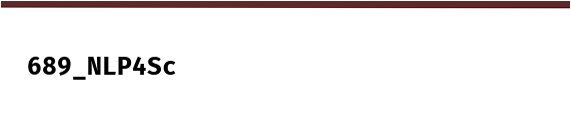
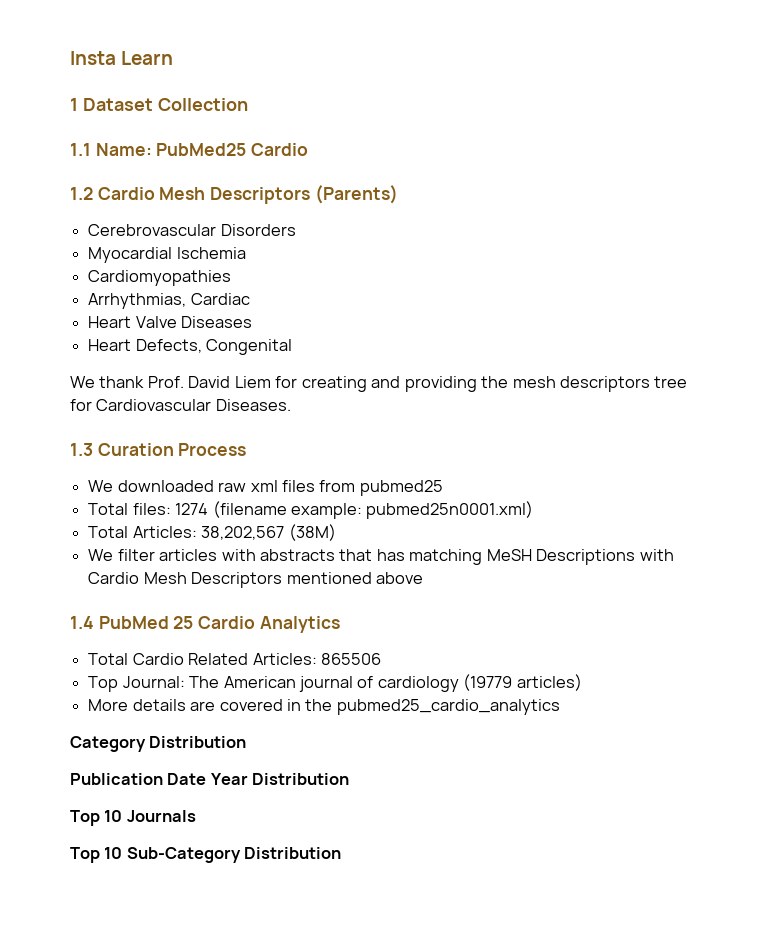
- 689_NLP4Sc
+ Insta Learn
+ 1 Dataset Collection
+ 1.1 Name: PubMed25 Cardio
+ 1.2 Cardio Mesh Descriptors (Parents)
+ Cerebrovascular Disorders
+ Myocardial Ischemia
+ Cardiomyopathies
+ Arrhythmias, Cardiac
+ Heart Valve Diseases
+ Heart Defects, Congenital
+ We thank Prof. David Liem for creating and providing the mesh descriptors tree for Cardiovascular Diseases.
+ 1.3 Curation Process
+ We downloaded raw xml files from pubmed25
+ Total files: 1274 (filename example: pubmed25n0001.xml)
+ Total Articles: 38,202,567 (38M)
+ We filter articles with abstracts that has matching MeSH Descriptions with Cardio Mesh Descriptors mentioned above
+ 1.4 PubMed 25 Cardio Analytics
+ Total Cardio Related Articles: 865506
+ Top Journal: The American journal of cardiology (19779 articles)
+ More details are covered in the pubmed25_cardio_analytics
+ Category Distribution
+ Publication Date Year Distribution
+ Top 10 Journals
+ Top 10 Sub-Category Distribution

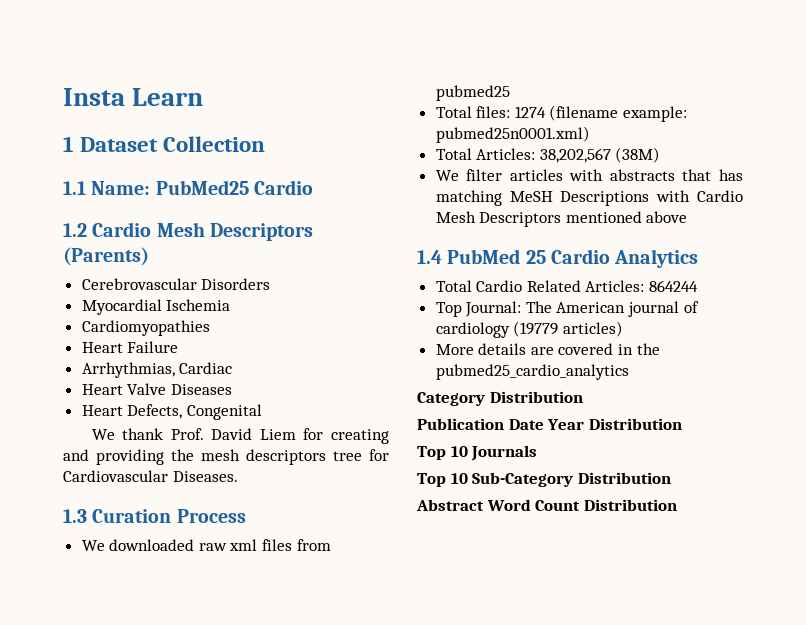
+ Heart Failure
- Total Cardio Related Articles: 865506
+ Total Cardio Related Articles: 864244
+ Abstract Word Count Distribution

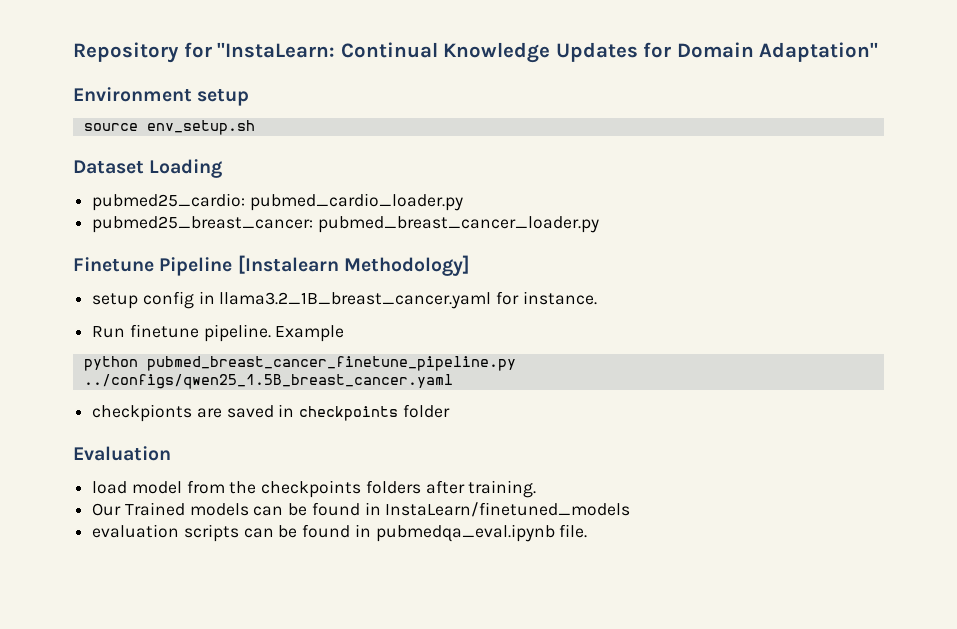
- Insta Learn
- 1 Dataset Collection
- 1.1 Name: PubMed25 Cardio
- 1.2 Cardio Mesh Descriptors (Parents)
- Cerebrovascular Disorders
- Myocardial Ischemia
- Cardiomyopathies
- Heart Failure
- Arrhythmias, Cardiac
- Heart Valve Diseases
- Heart Defects, Congenital
- We thank Prof. David Liem for creating and providing the mesh descriptors tree for Cardiovascular Diseases.
- 1.3 Curation Process
- We downloaded raw xml files from pubmed25
- Total files: 1274 (filename example: pubmed25n0001.xml)
- Total Articles: 38,202,567 (38M)
- We filter articles with abstracts that has matching MeSH Descriptions with Cardio Mesh Descriptors mentioned above
- 1.4 PubMed 25 Cardio Analytics
- Total Cardio Related Articles: 864244
- Top Journal: The American journal of cardiology (19779 articles)
- More details are covered in the pubmed25_cardio_analytics
- Category Distribution
- Publication Date Year Distribution
- Top 10 Journals
- Top 10 Sub-Category Distribution
- Abstract Word Count Distribution
+ Repository for "InstaLearn: Continual Knowledge Updates for Domain Adaptation"
+ Environment setup
+ source env_setup.sh
+ Dataset Loading
+ pubmed25_cardio: pubmed_cardio_loader.py
+ pubmed25_breast_cancer: pubmed_breast_cancer_loader.py
+ Finetune Pipeline [Instalearn Methodology]
+ setup config in llama3.2_1B_breast_cancer.yaml for instance.
+ Run finetune pipeline. Example
+ python pubmed_breast_cancer_finetune_pipeline.py ../configs/qwen25_1.5B_breast_cancer.yaml
+ checkpionts are saved in checkpoints folder
+ Evaluation
+ load model from the checkpoints folders after training.
+ Our Trained models can be found in InstaLearn/finetuned_models
+ evaluation scripts can be found in pubmedqa_eval.ipynb file.

